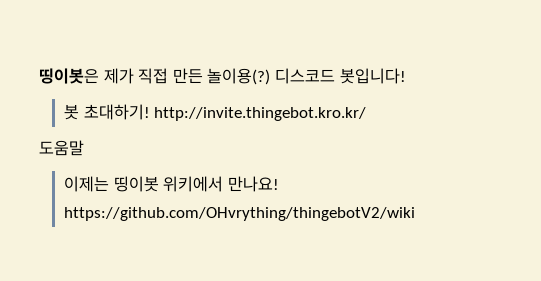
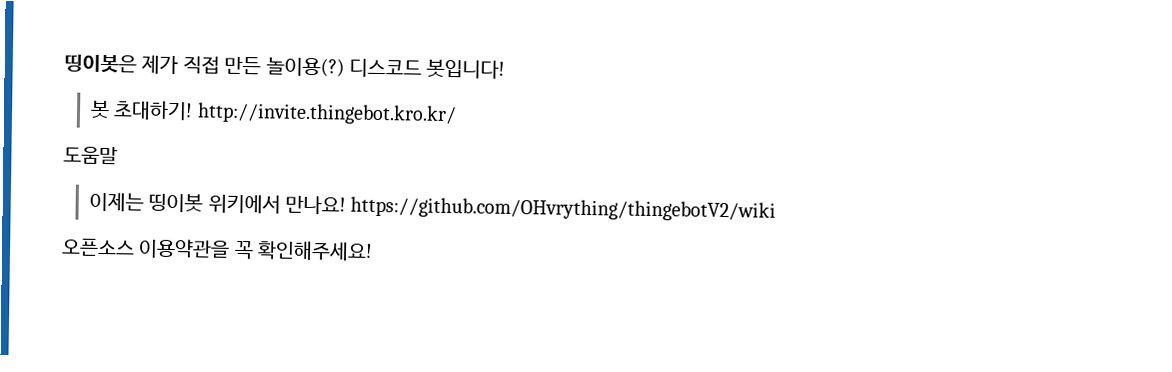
+ 오픈소스 이용약관을 꼭 확인해주세요!

